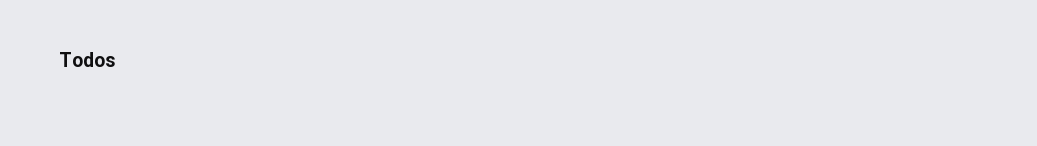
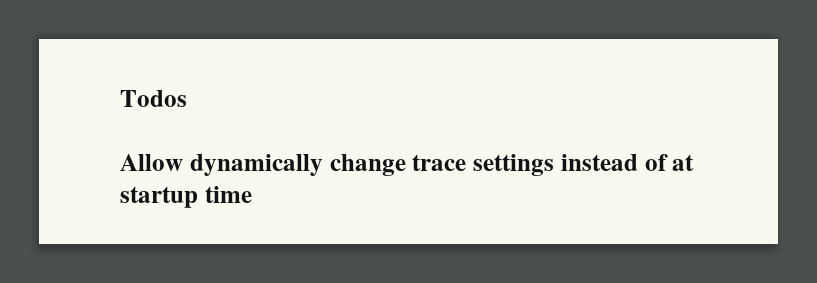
+ Allow dynamically change trace settings instead of at startup time

